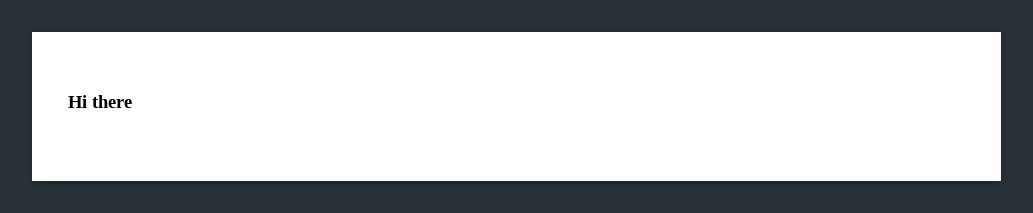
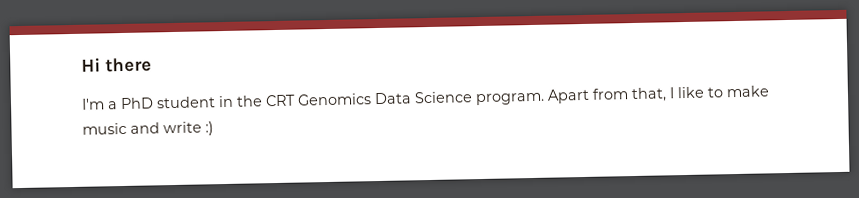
+ I'm a PhD student in the CRT Genomics Data Science program. Apart from that, I like to make music and write :)

